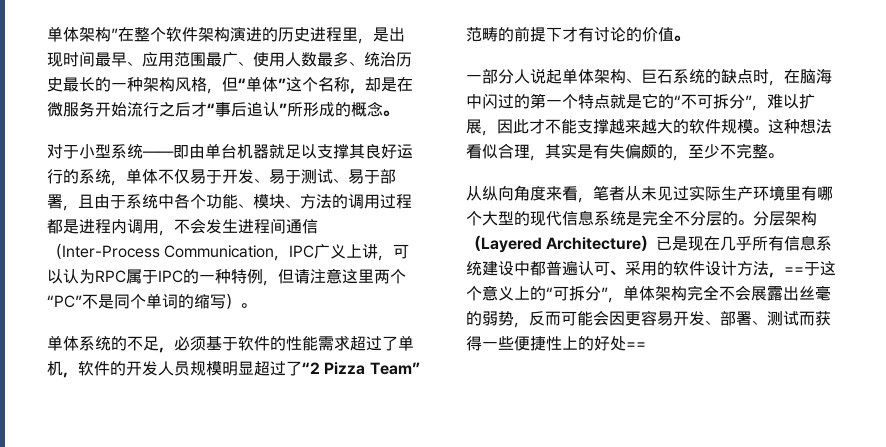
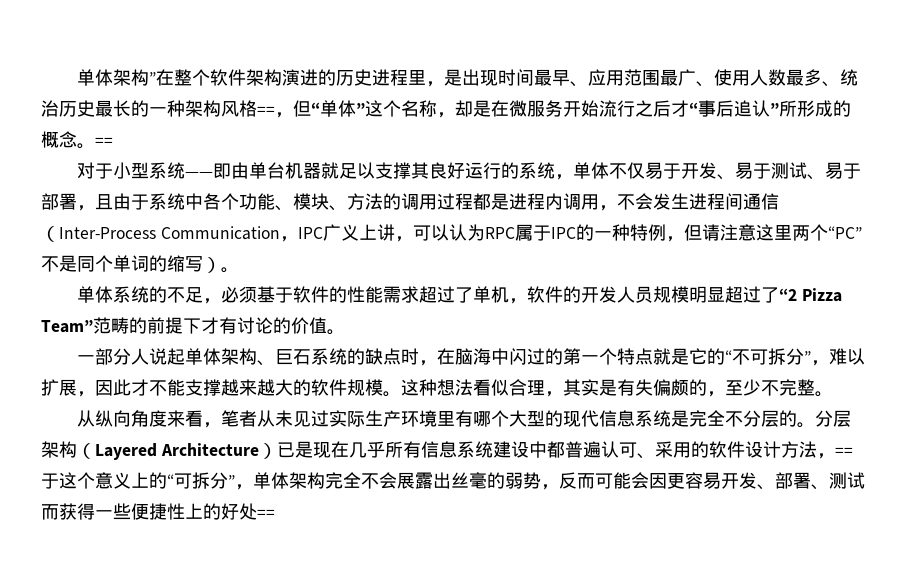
- 单体架构”在整个软件架构演进的历史进程里，是出现时间最早、应用范围最广、使用人数最多、统治历史最长的一种架构风格，但“单体”这个名称，却是在微服务开始流行之后才“事后追认”所形成的概念。
+ 单体架构”在整个软件架构演进的历史进程里，是出现时间最早、应用范围最广、使用人数最多、统治历史最长的一种架构风格==，但“单体”这个名称，却是在微服务开始流行之后才“事后追认”所形成的概念。==

